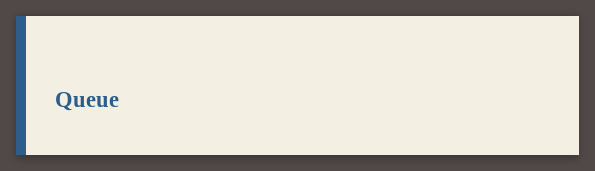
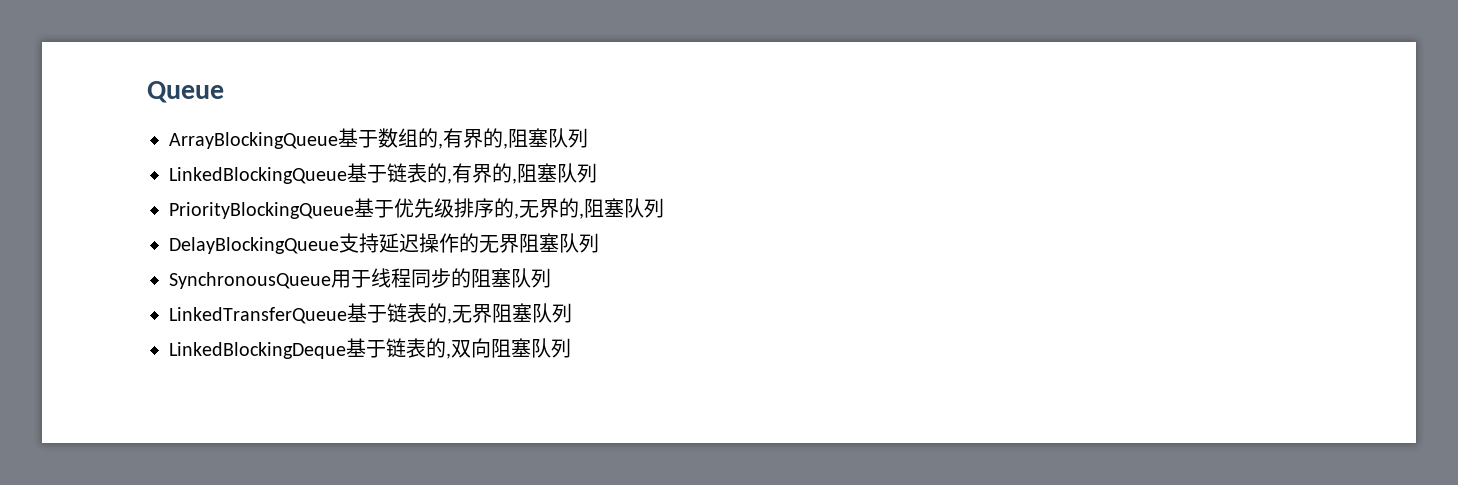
+ ArrayBlockingQueue基于数组的,有界的,阻塞队列
+ LinkedBlockingQueue基于链表的,有界的,阻塞队列
+ PriorityBlockingQueue基于优先级排序的,无界的,阻塞队列
+ DelayBlockingQueue支持延迟操作的无界阻塞队列
+ SynchronousQueue用于线程同步的阻塞队列
+ LinkedTransferQueue基于链表的,无界阻塞队列
+ LinkedBlockingDeque基于链表的,双向阻塞队列

